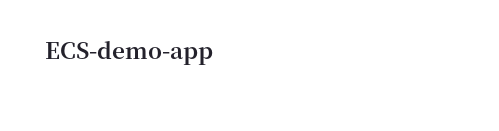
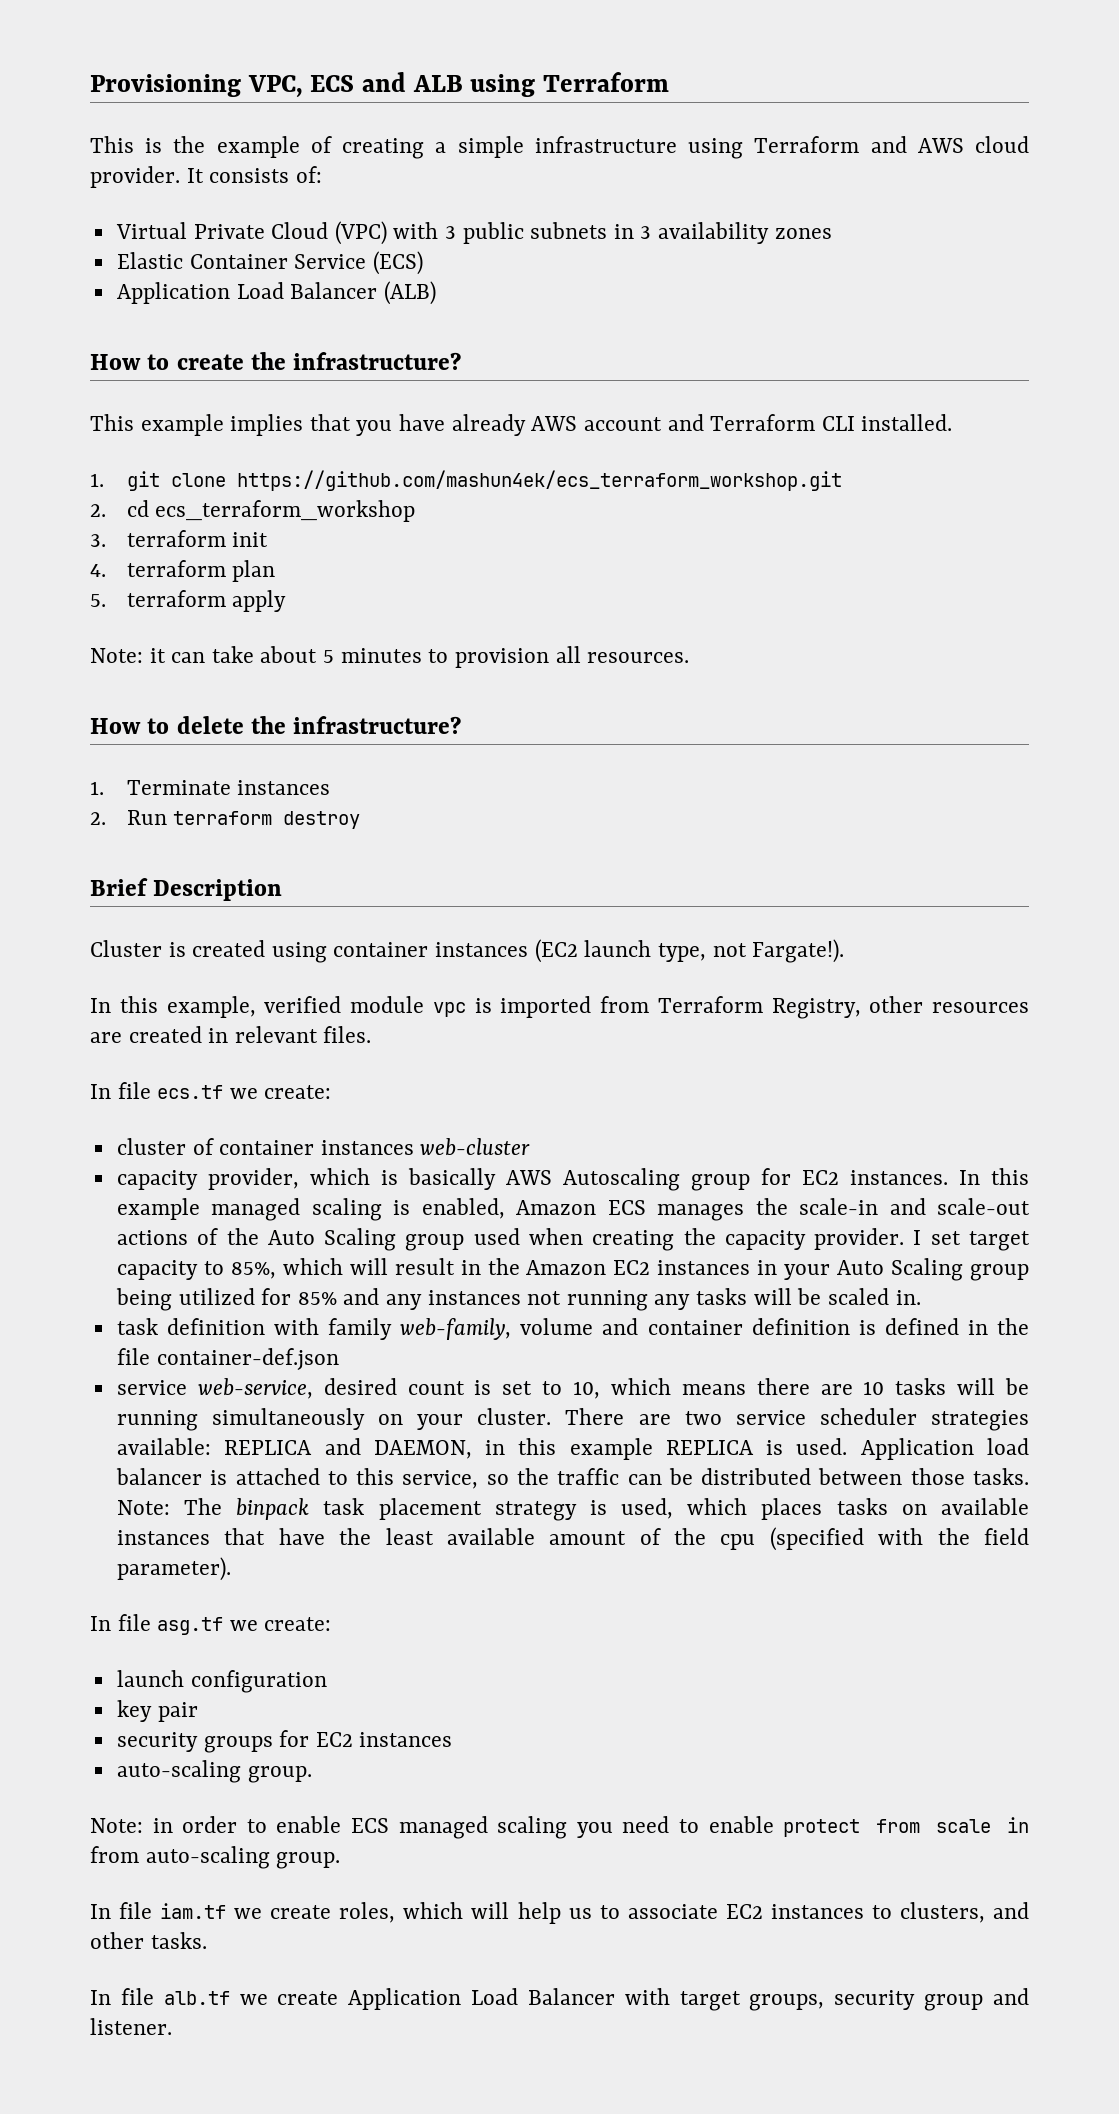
- ECS-demo-app
+ Provisioning VPC, ECS and ALB using Terraform
+ This is the example of creating a simple infrastructure using Terraform and AWS cloud provider. It consists of:
+ Virtual Private Cloud (VPC) with 3 public subnets in 3 availability zones
+ Elastic Container Service (ECS)
+ Application Load Balancer (ALB)
+ How to create the infrastructure?
+ This example implies that you have already AWS account and Terraform CLI installed.
+ 1. git clone https://github.com/mashun4ek/ecs_terraform_workshop.git
+ 2. cd ecs_terraform_workshop
+ 3. terraform init
+ 4. terraform plan
+ 5. terraform apply
+ Note: it can take about 5 minutes to provision all resources.
+ How to delete the infrastructure?
+ 1. Terminate instances
+ 2. Run terraform destroy
+ Brief Description
+ Cluster is created using container instances (EC2 launch type, not Fargate!).
+ In this example, verified module vpc is imported from Terraform Registry, other resources are created in relevant files.
+ In file ecs.tf we create:
+ cluster of container instances web-cluster
+ capacity provider, which is basically AWS Autoscaling group for EC2 instances. In this example managed scaling is enabled, Amazon ECS manages the scale-in and scale-out actions of the Auto Scaling group used when creating the capacity provider. I set target capacity to 85%, which will result in the Amazon EC2 instances in your Auto Scaling group being utilized for 85% and any instances not running any tasks will be scaled in.
+ task definition with family web-family, volume and container definition is defined in the file container-def.json
+ service web-service, desired count is set to 10, which means there are 10 tasks will be running simultaneously on your cluster. There are two service scheduler strategies available: REPLICA and DAEMON, in this example REPLICA is used. Application load balancer is attached to this service, so the traffic can be distributed between those tasks. Note: The binpack task placement strategy is used, which places tasks on available instances that have the least available amount of the cpu (specified with the field parameter).
+ In file asg.tf we create:
+ launch configuration
+ key pair
+ security groups for EC2 instances
+ auto-scaling group.
+ Note: in order to enable ECS managed scaling you need to enable protect from scale in from auto-scaling group.
+ In file iam.tf we create roles, which will help us to associate EC2 instances to clusters, and other tasks.
+ In file alb.tf we create Application Load Balancer with target groups, security group and listener.

